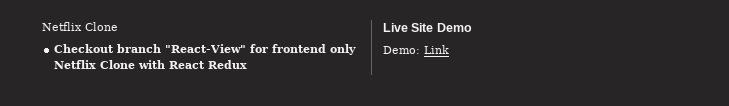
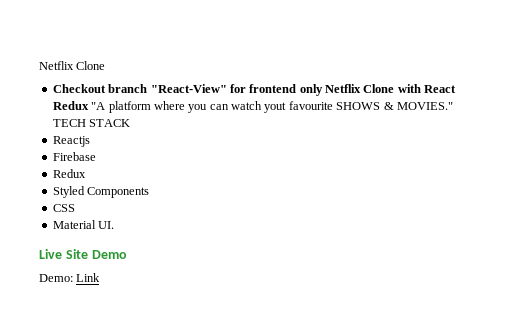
- Checkout branch "React-View" for frontend only Netflix Clone with React Redux
+ Checkout branch "React-View" for frontend only Netflix Clone with React Redux "A platform where you can watch yout favourite SHOWS & MOVIES." TECH STACK
+ Reactjs
+ Firebase
+ Redux
+ Styled Components
+ CSS
+ Material UI.

